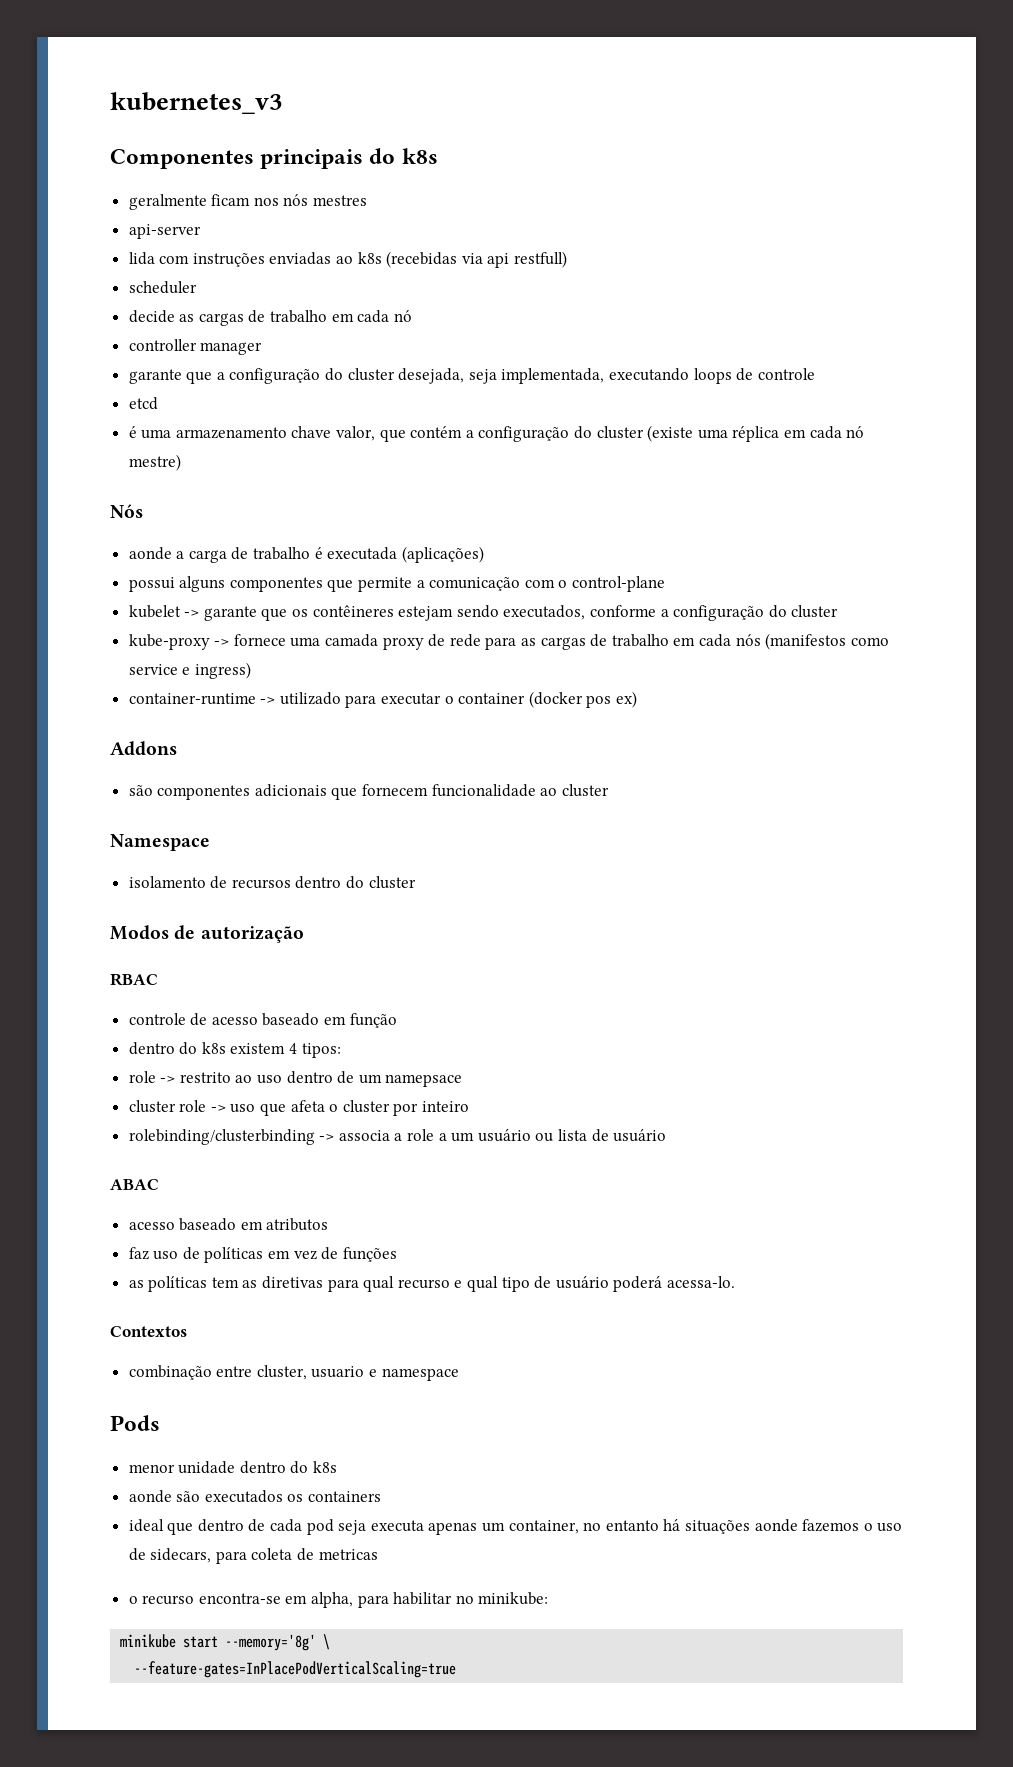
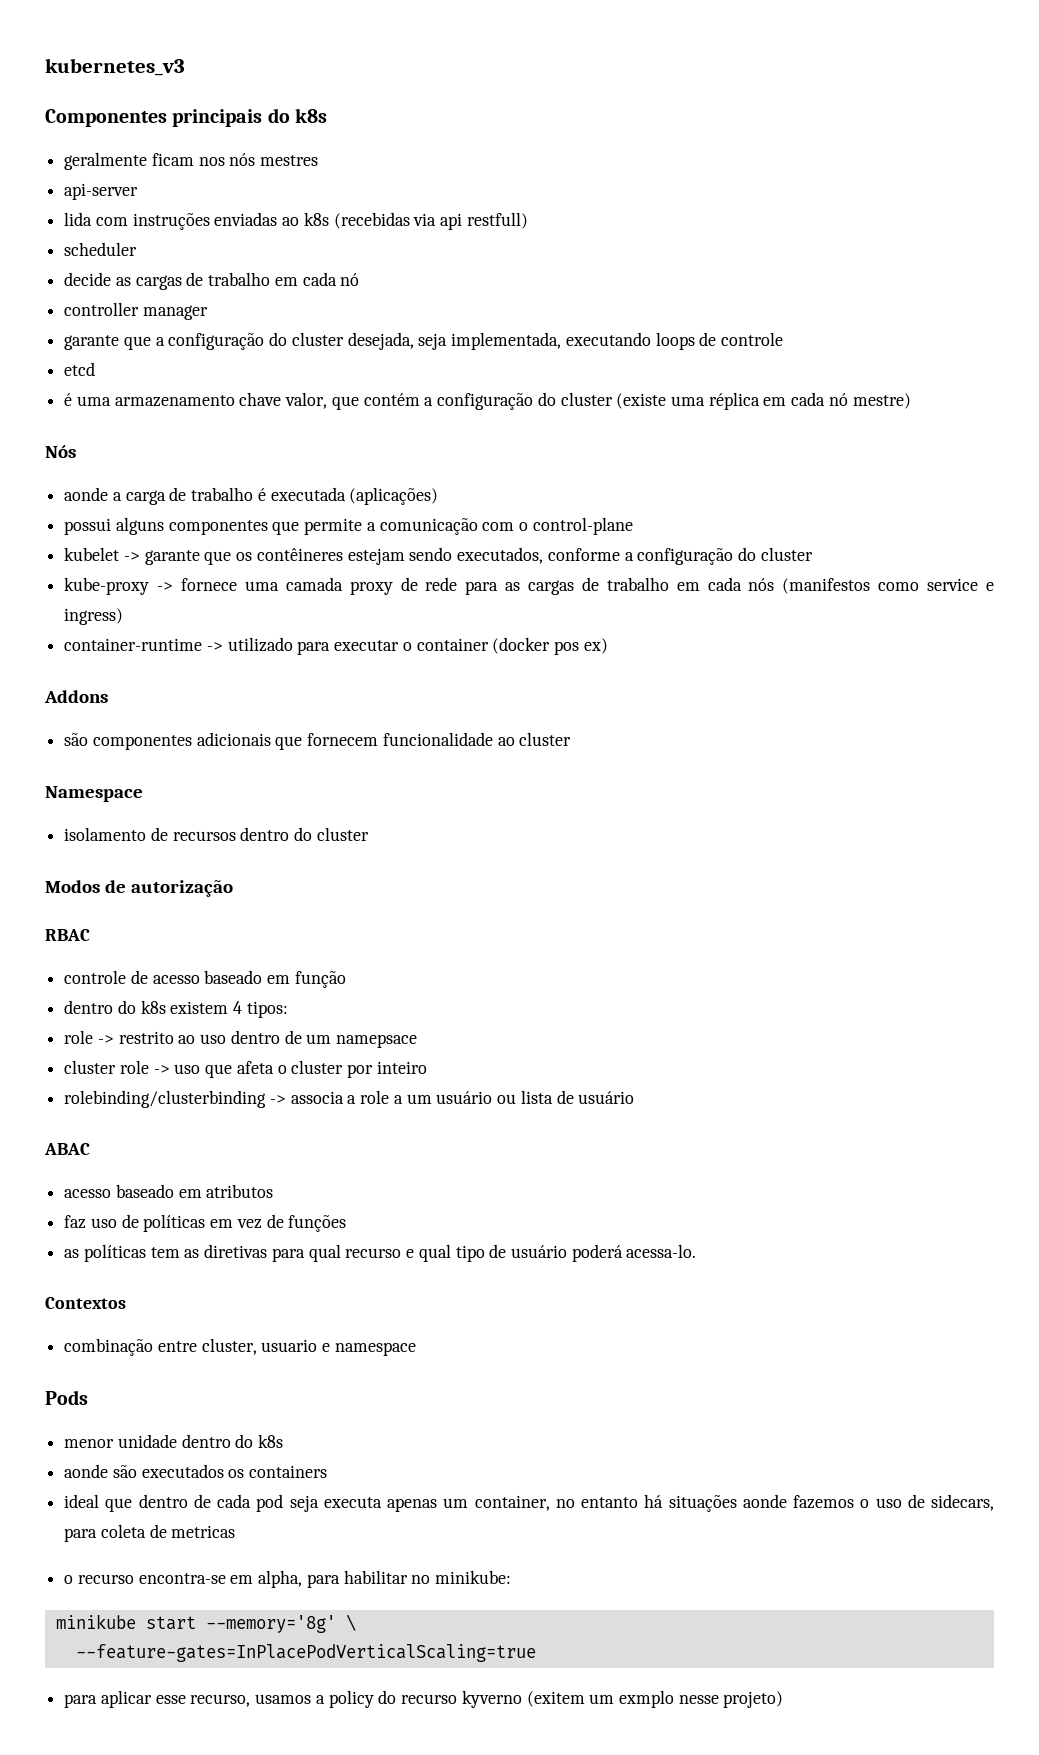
+ para aplicar esse recurso, usamos a policy do recurso kyverno (exitem um exmplo nesse projeto)

